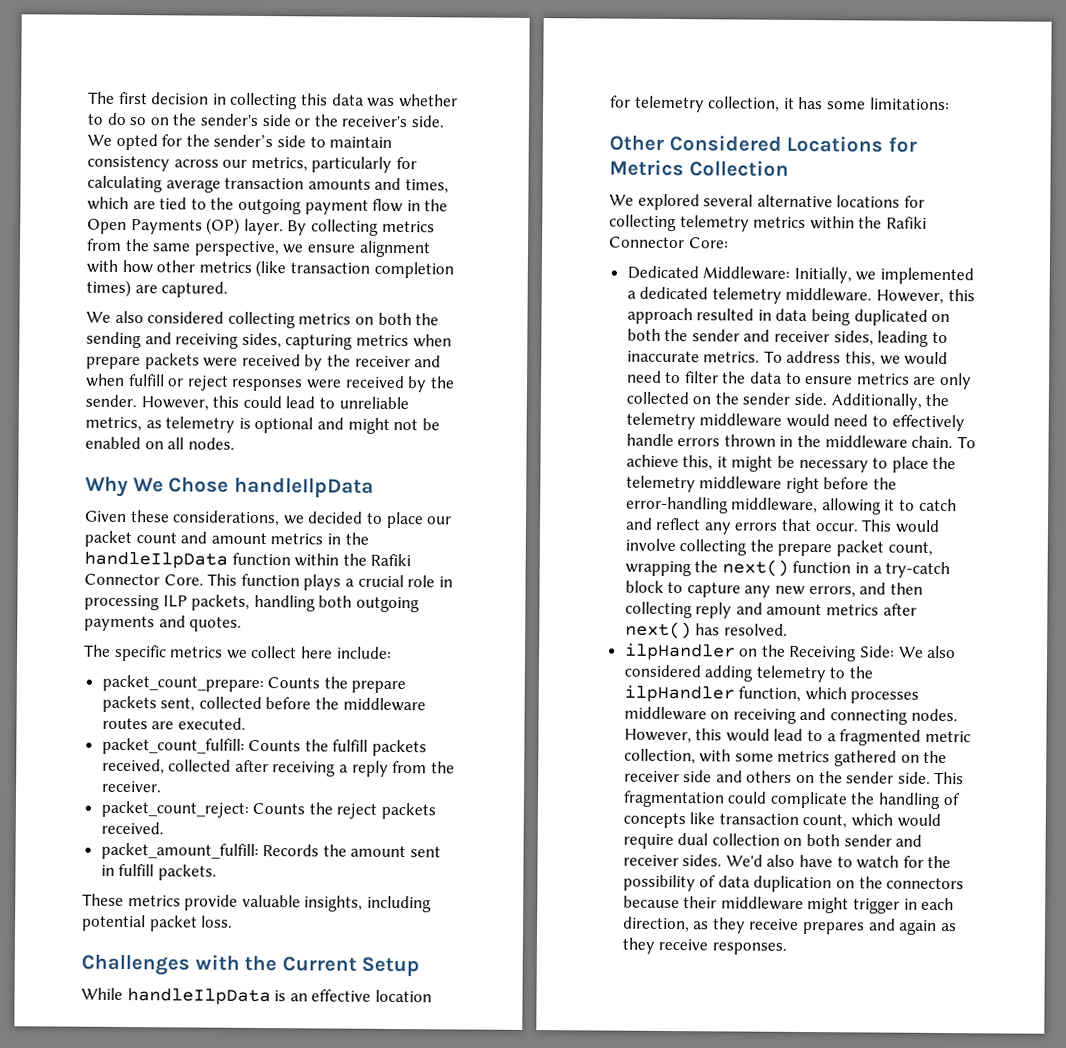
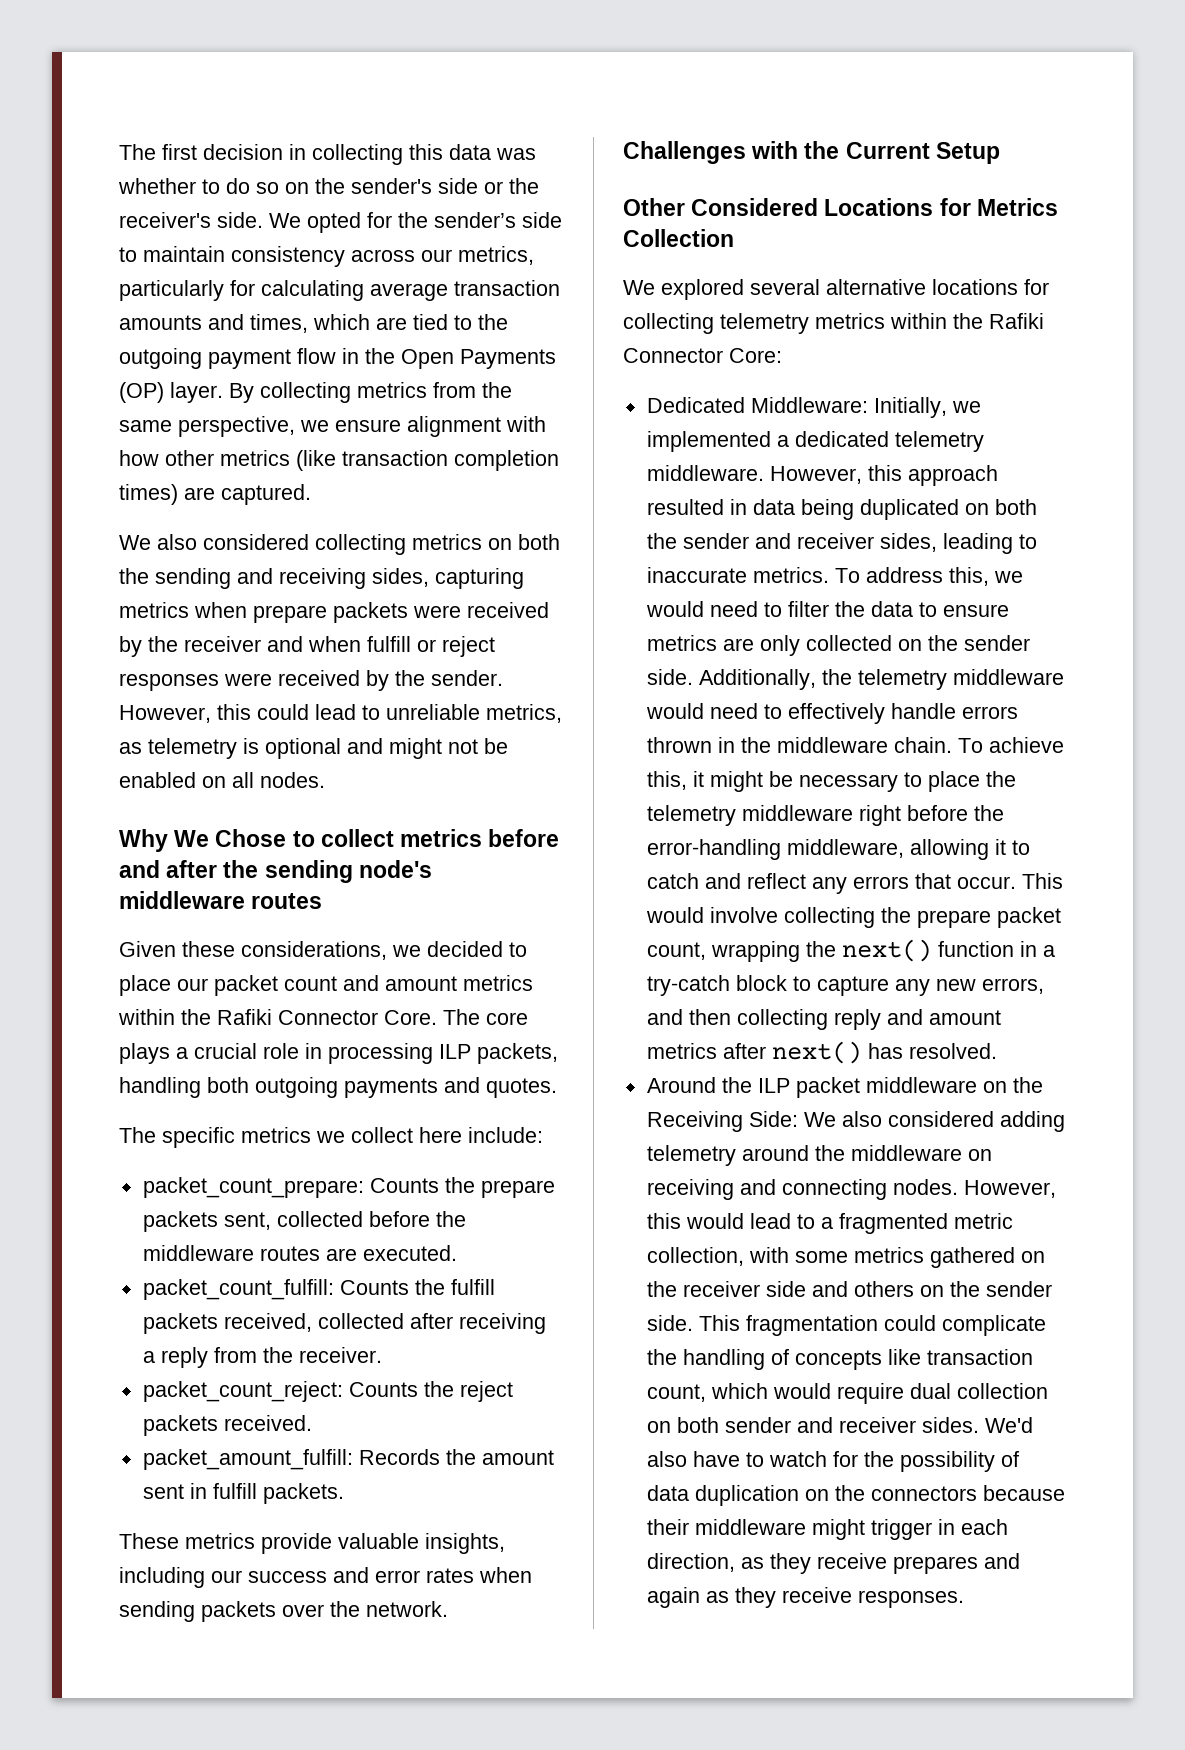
- Why We Chose handleIlpData
+ Why We Chose to collect metrics before and after the sending node's middleware routes
- Given these considerations, we decided to place our packet count and amount metrics in the handleIlpData function within the Rafiki Connector Core.
+ Given these considerations, we decided to place our packet count and amount metrics within the Rafiki Connector Core.
- This function plays a crucial role in processing ILP packets, handling both outgoing payments and quotes.
+ The core plays a crucial role in processing ILP packets, handling both outgoing payments and quotes.
- These metrics provide valuable insights, including potential packet loss.
+ These metrics provide valuable insights, including our success and error rates when sending packets over the network.
- While handleIlpData is an effective location for telemetry collection, it has some limitations:
- ilpHandler on the Receiving Side: We also considered adding telemetry to the ilpHandler function, which processes middleware on receiving and connecting nodes.
+ Around the ILP packet middleware on the Receiving Side: We also considered adding telemetry around the middleware on receiving and connecting nodes.

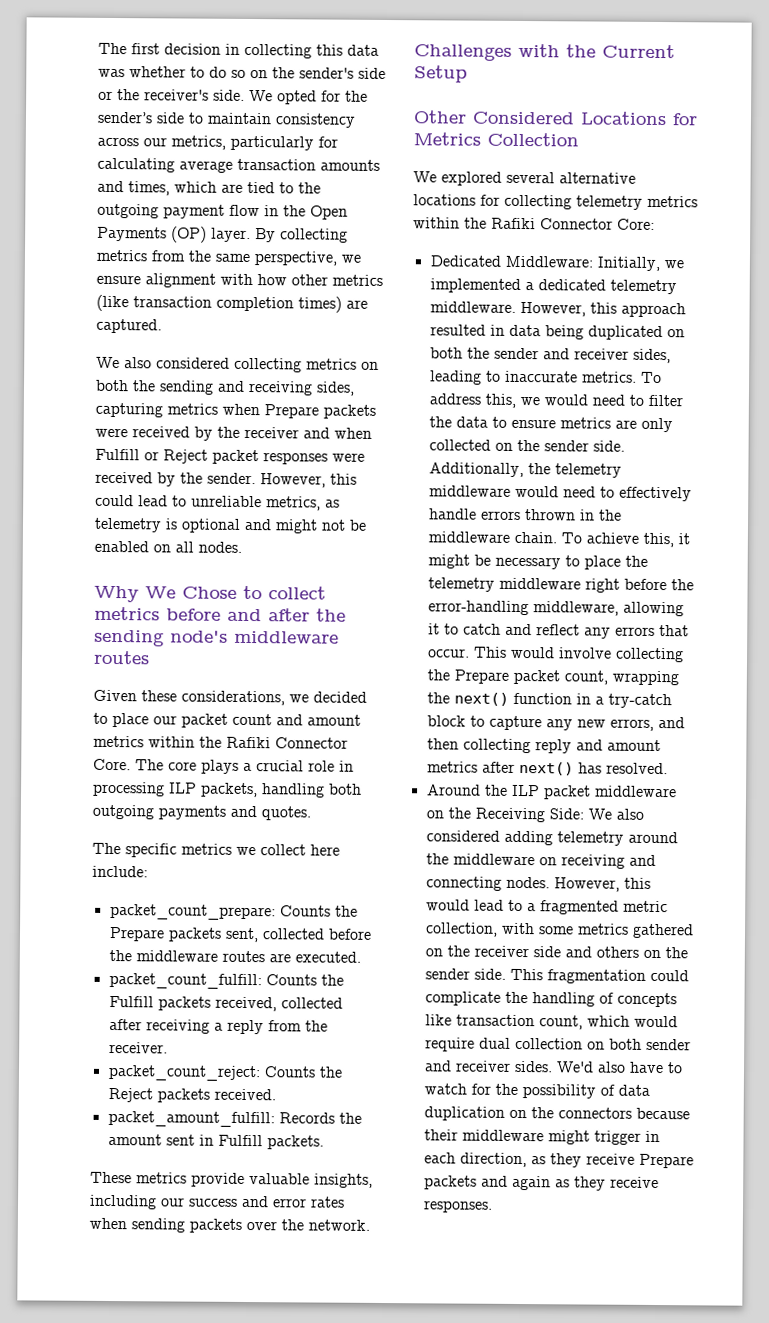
- We also considered collecting metrics on both the sending and receiving sides, capturing metrics when prepare packets were received by the receiver and when fulfill or reject responses were received by the sender.
+ We also considered collecting metrics on both the sending and receiving sides, capturing metrics when Prepare packets were received by the receiver and when Fulfill or Reject packet responses were received by the sender.
- packet_count_prepare: Counts the prepare packets sent, collected before the middleware routes are executed.
+ packet_count_prepare: Counts the Prepare packets sent, collected before the middleware routes are executed.
- packet_count_fulfill: Counts the fulfill packets received, collected after receiving a reply from the receiver.
+ packet_count_fulfill: Counts the Fulfill packets received, collected after receiving a reply from the receiver.
- packet_count_reject: Counts the reject packets received.
+ packet_count_reject: Counts the Reject packets received.
- packet_amount_fulfill: Records the amount sent in fulfill packets.
+ packet_amount_fulfill: Records the amount sent in Fulfill packets.
- This would involve collecting the prepare packet count, wrapping the next() function in a try-catch block to capture any new errors, and then collecting reply and amount metrics after next() has resolved.
+ This would involve collecting the Prepare packet count, wrapping the next() function in a try-catch block to capture any new errors, and then collecting reply and amount metrics after next() has resolved.
- We'd also have to watch for the possibility of data duplication on the connectors because their middleware might trigger in each direction, as they receive prepares and again as they receive responses.
+ We'd also have to watch for the possibility of data duplication on the connectors because their middleware might trigger in each direction, as they receive Prepare packets and again as they receive responses.

